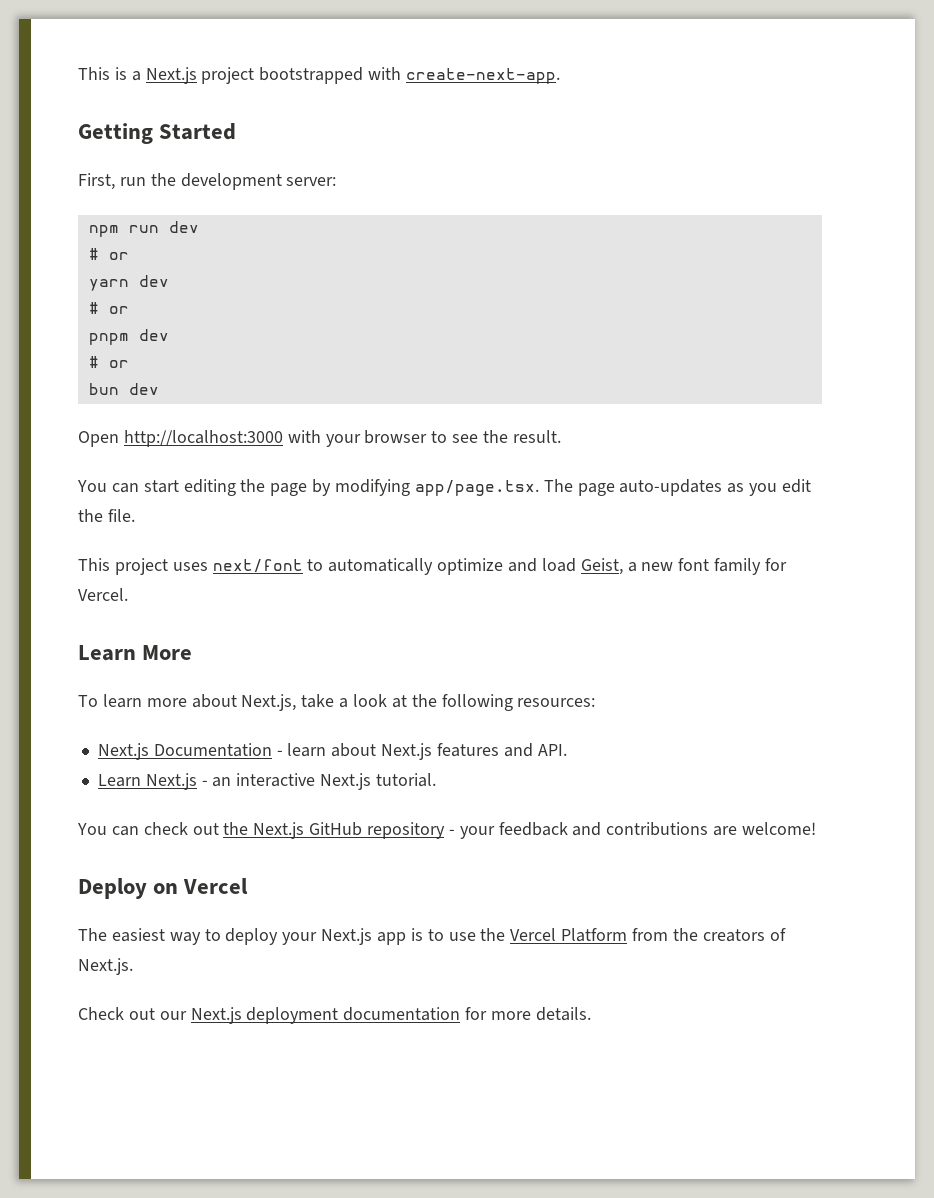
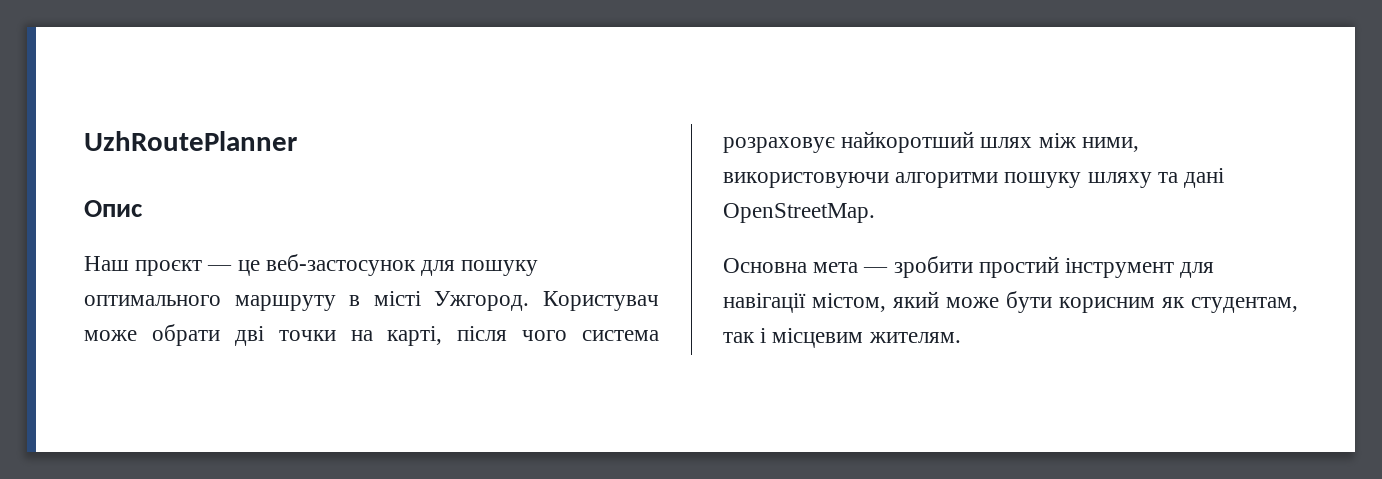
- This is a Next.js project bootstrapped with create-next-app.
- Getting Started
- First, run the development server:
- npm run dev
- # or
- yarn dev
- # or
- pnpm dev
- # or
- bun dev
- Open http://localhost:3000 with your browser to see the result.
- You can start editing the page by modifying app/page.tsx. The page auto-updates as you edit the file.
- This project uses next/font to automatically optimize and load Geist, a new font family for Vercel.
- Learn More
- To learn more about Next.js, take a look at the following resources:
- Next.js Documentation - learn about Next.js features and API.
- Learn Next.js - an interactive Next.js tutorial.
- You can check out the Next.js GitHub repository - your feedback and contributions are welcome!
- Deploy on Vercel
- The easiest way to deploy your Next.js app is to use the Vercel Platform from the creators of Next.js.
- Check out our Next.js deployment documentation for more details.
+ UzhRoutePlanner
+ Опис
+ Наш проєкт — це веб-застосунок для пошуку оптимального маршруту в місті Ужгород. Користувач може обрати дві точки на карті, після чого система розраховує найкоротший шлях між ними, використовуючи алгоритми пошуку шляху та дані OpenStreetMap.
+ Основна мета — зробити простий інструмент для навігації містом, який може бути корисним як студентам, так і місцевим жителям.

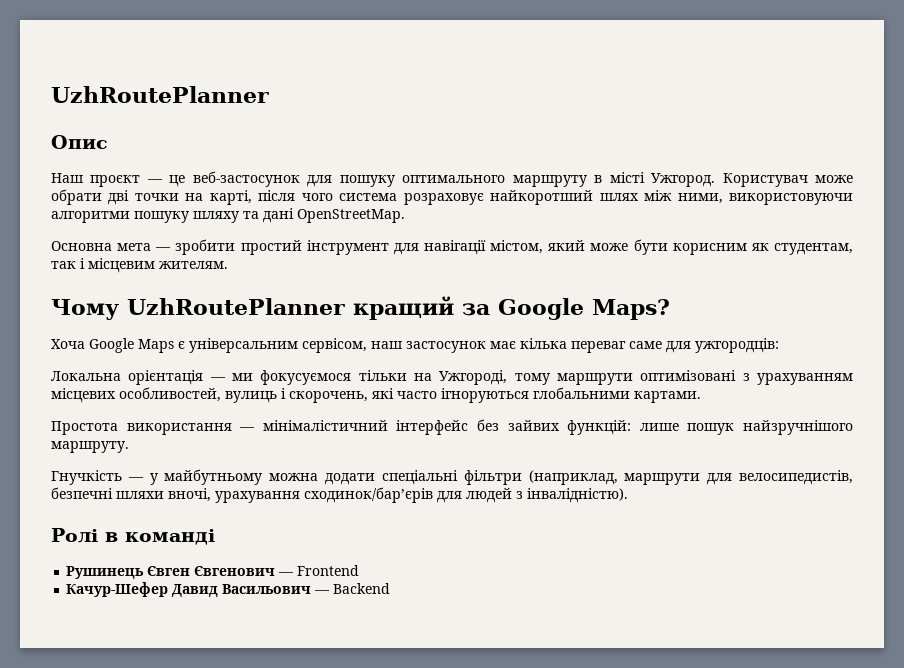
+ Чому UzhRoutePlanner кращий за Google Maps?
+ Хоча Google Maps є універсальним сервісом, наш застосунок має кілька переваг саме для ужгородців:
+ Локальна орієнтація — ми фокусуємося тільки на Ужгороді, тому маршрути оптимізовані з урахуванням місцевих особливостей, вулиць і скорочень, які часто ігноруються глобальними картами.
+ Простота використання — мінімалістичний інтерфейс без зайвих функцій: лише пошук найзручнішого маршруту.
+ Гнучкість — у майбутньому можна додати спеціальні фільтри (наприклад, маршрути для велосипедистів, безпечні шляхи вночі, урахування сходинок/бар’єрів для людей з інвалідністю).
+ Ролі в команді
+ Рушинець Євген Євгенович — Frontend
+ Качур-Шефер Давид Васильович — Backend

